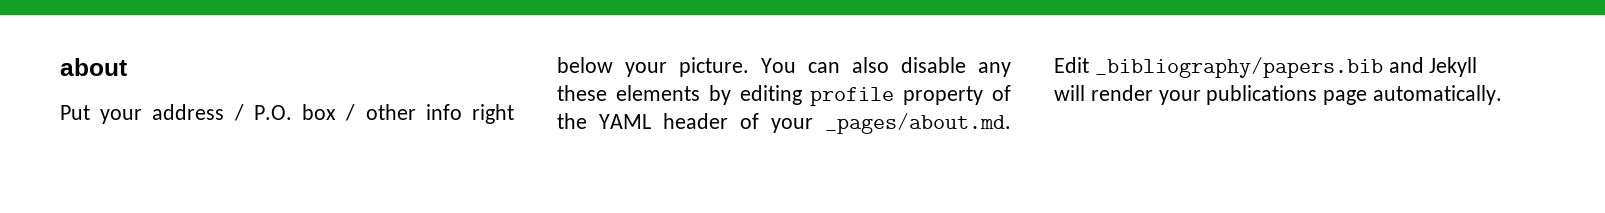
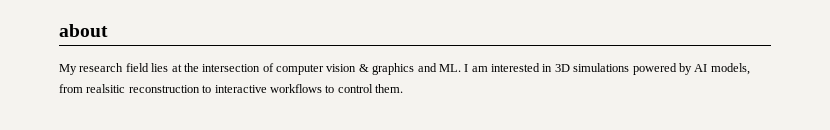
- Put your address / P.O. box / other info right below your picture. You can also disable any these elements by editing profile property of the YAML header of your _pages/about.md. Edit _bibliography/papers.bib and Jekyll will render your publications page automatically.
+ My research field lies at the intersection of computer vision & graphics and ML. I am interested in 3D simulations powered by AI models, from realsitic reconstruction to interactive workflows to control them.

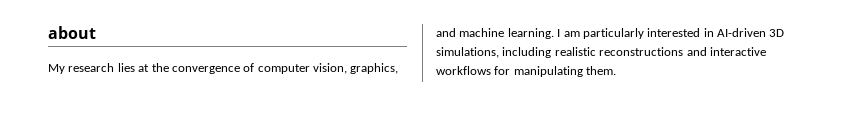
- My research field lies at the intersection of computer vision & graphics and ML. I am interested in 3D simulations powered by AI models, from realsitic reconstruction to interactive workflows to control them.
+ My research lies at the convergence of computer vision, graphics, and machine learning. I am particularly interested in AI-driven 3D simulations, including realistic reconstructions and interactive workflows for manipulating them.

